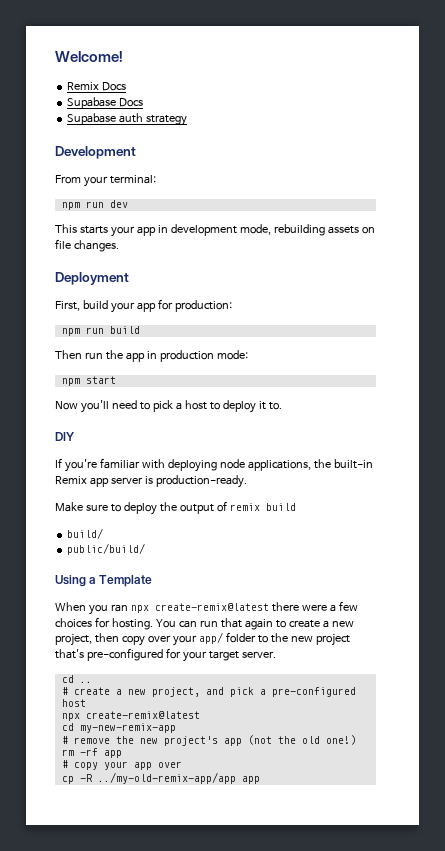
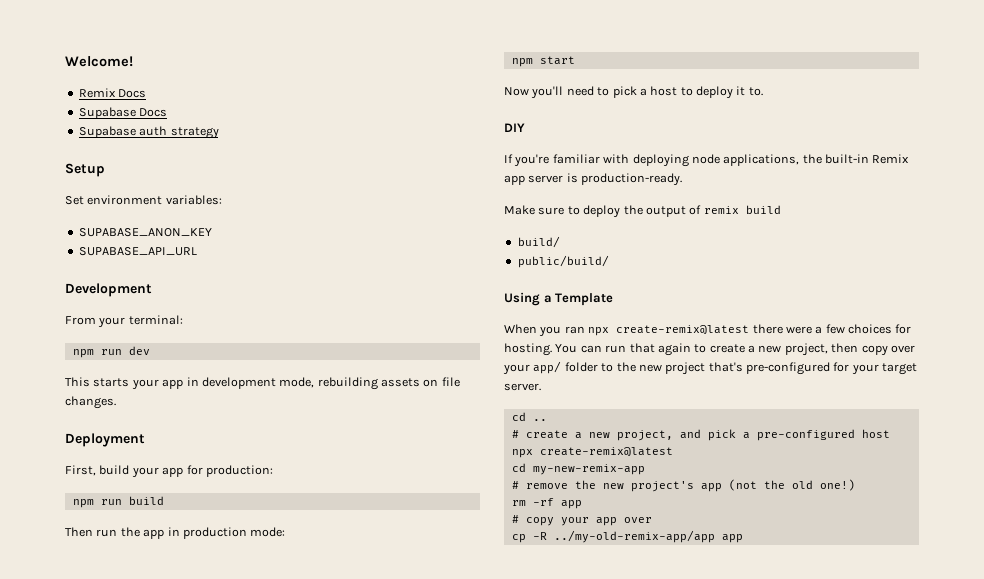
+ Setup
+ Set environment variables:
+ SUPABASE_ANON_KEY
+ SUPABASE_API_URL

